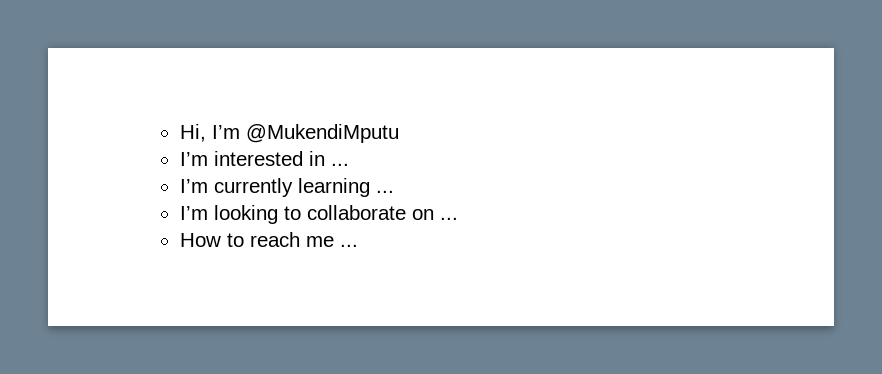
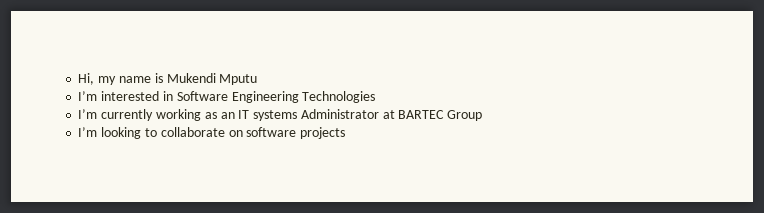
- Hi, I’m @MukendiMputu
+ Hi, my name is Mukendi Mputu
- I’m interested in ...
+ I’m interested in Software Engineering Technologies
- I’m currently learning ...
+ I’m currently working as an IT systems Administrator at BARTEC Group
- I’m looking to collaborate on ...
- How to reach me ...
+ I’m looking to collaborate on software projects

